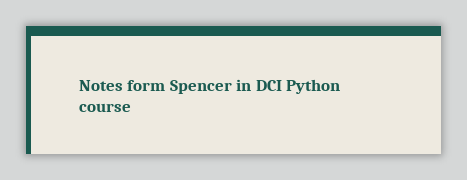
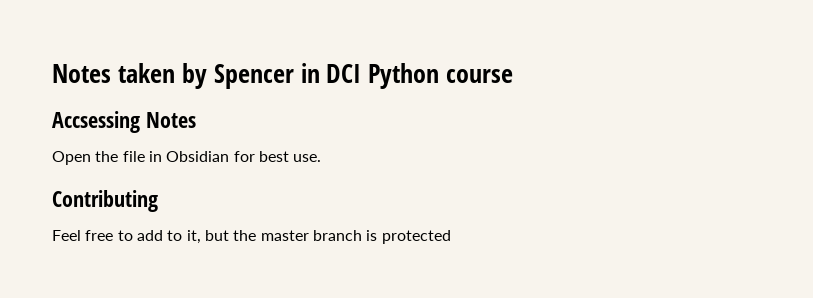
- Notes form Spencer in DCI Python course
+ Notes taken by Spencer in DCI Python course
+ Accsessing Notes
+ Open the file in Obsidian for best use.
+ Contributing
+ Feel free to add to it, but the master branch is protected

